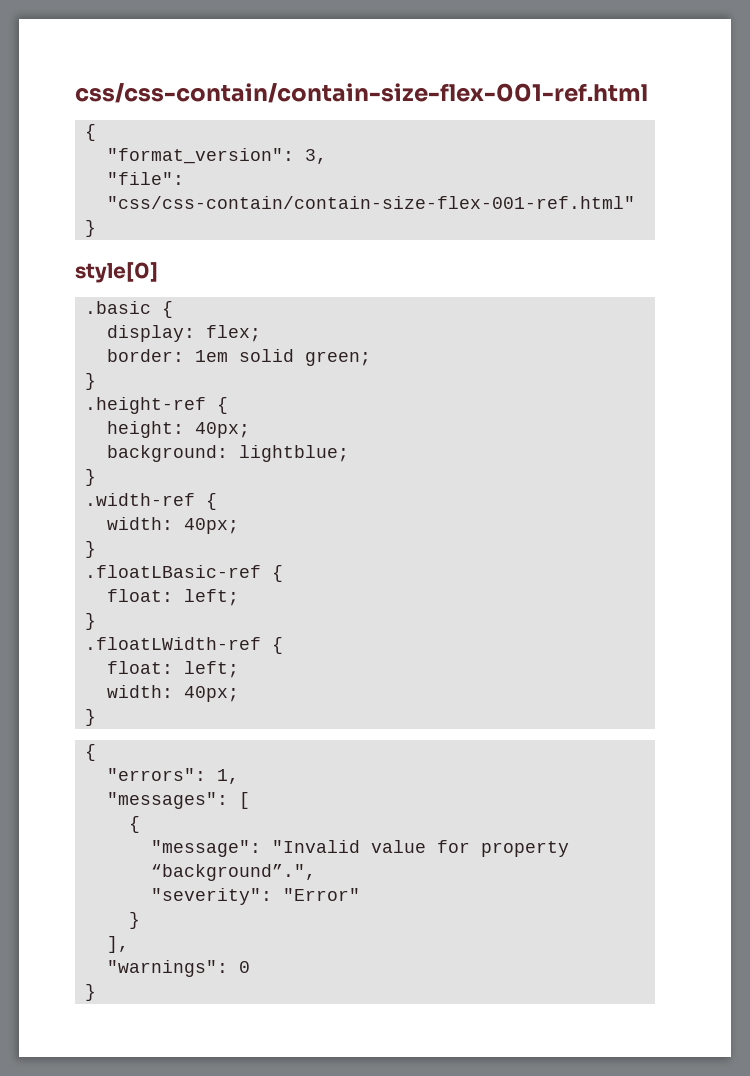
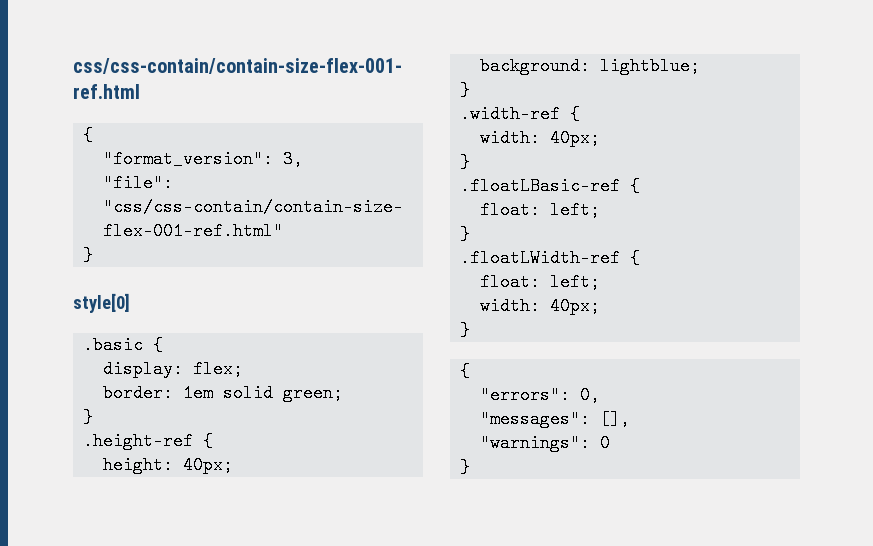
- "errors": 1,
+ "errors": 0,
- "messages": [
- {
- "message": "Invalid value for property “background”.",
- "severity": "Error"
- }
- ],
+ "messages": [],

